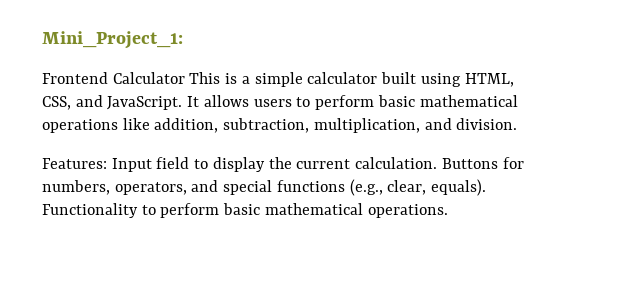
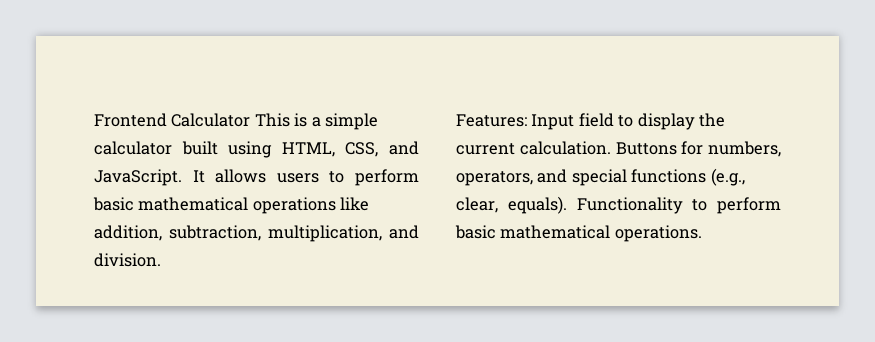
- Mini_Project_1:

